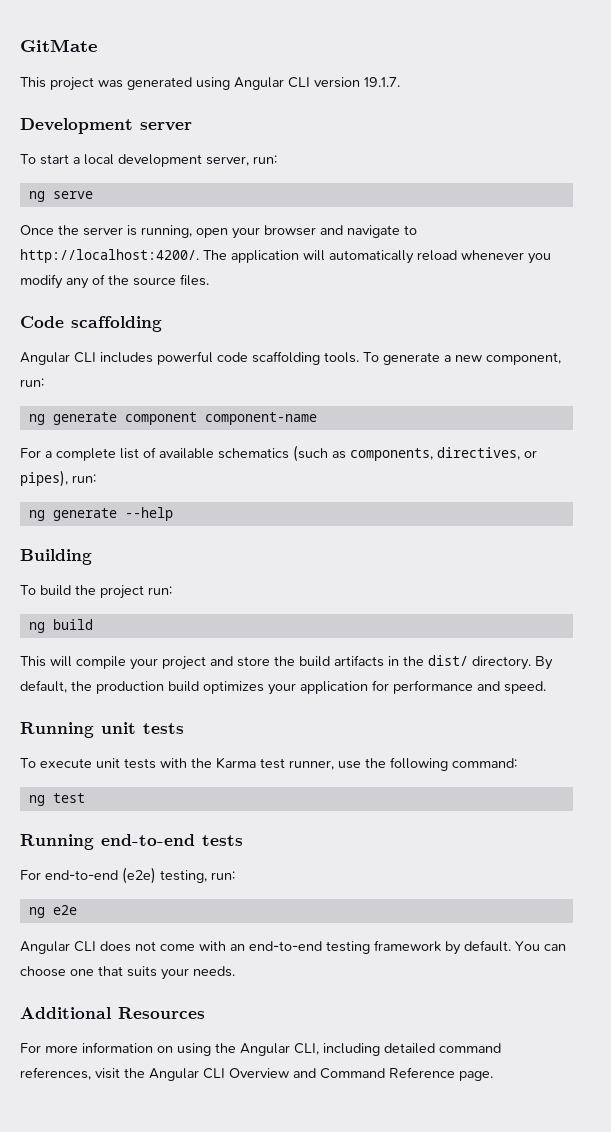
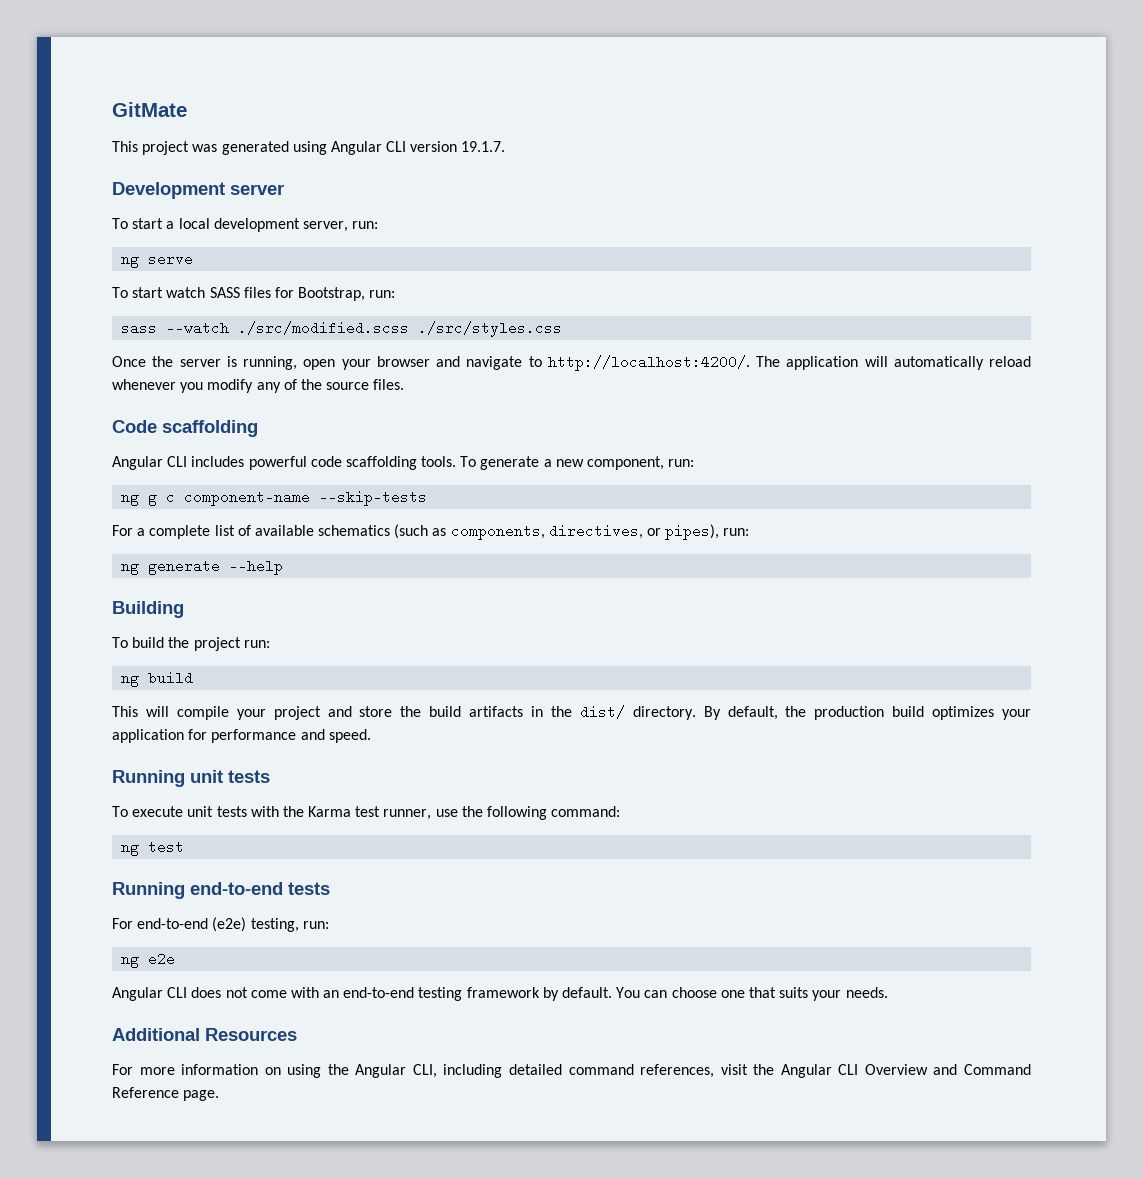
+ To start watch SASS files for Bootstrap, run:
+ sass --watch ./src/modified.scss ./src/styles.css
- ng generate component component-name
+ ng g c component-name --skip-tests

